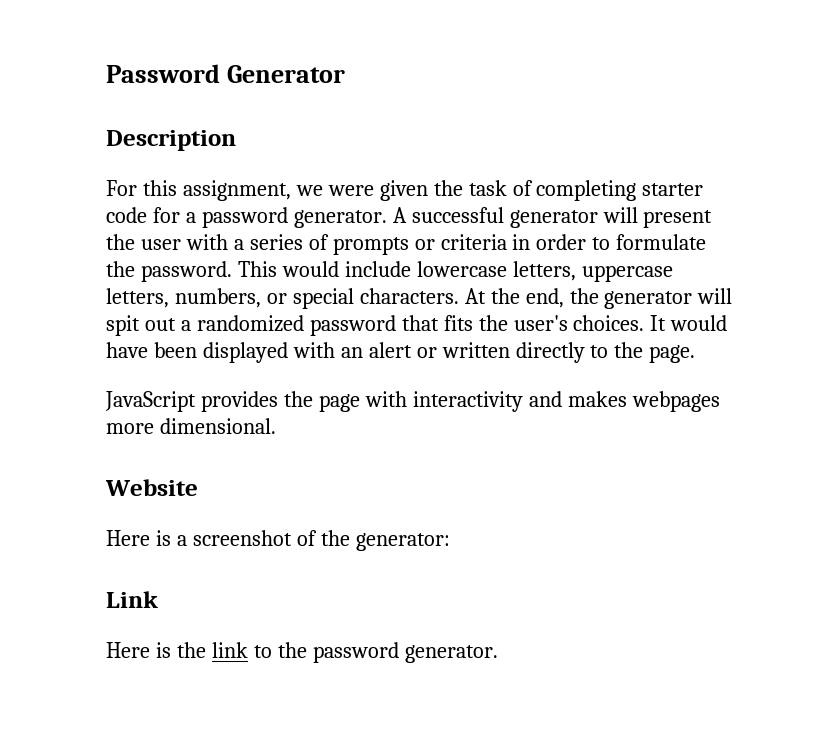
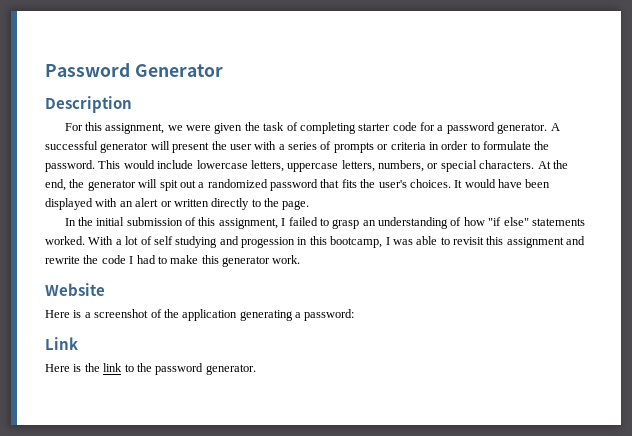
- JavaScript provides the page with interactivity and makes webpages more dimensional.
+ In the initial submission of this assignment, I failed to grasp an understanding of how "if else" statements worked. With a lot of self studying and progession in this bootcamp, I was able to revisit this assignment and rewrite the code I had to make this generator work.
- Here is a screenshot of the generator:
+ Here is a screenshot of the application generating a password:

